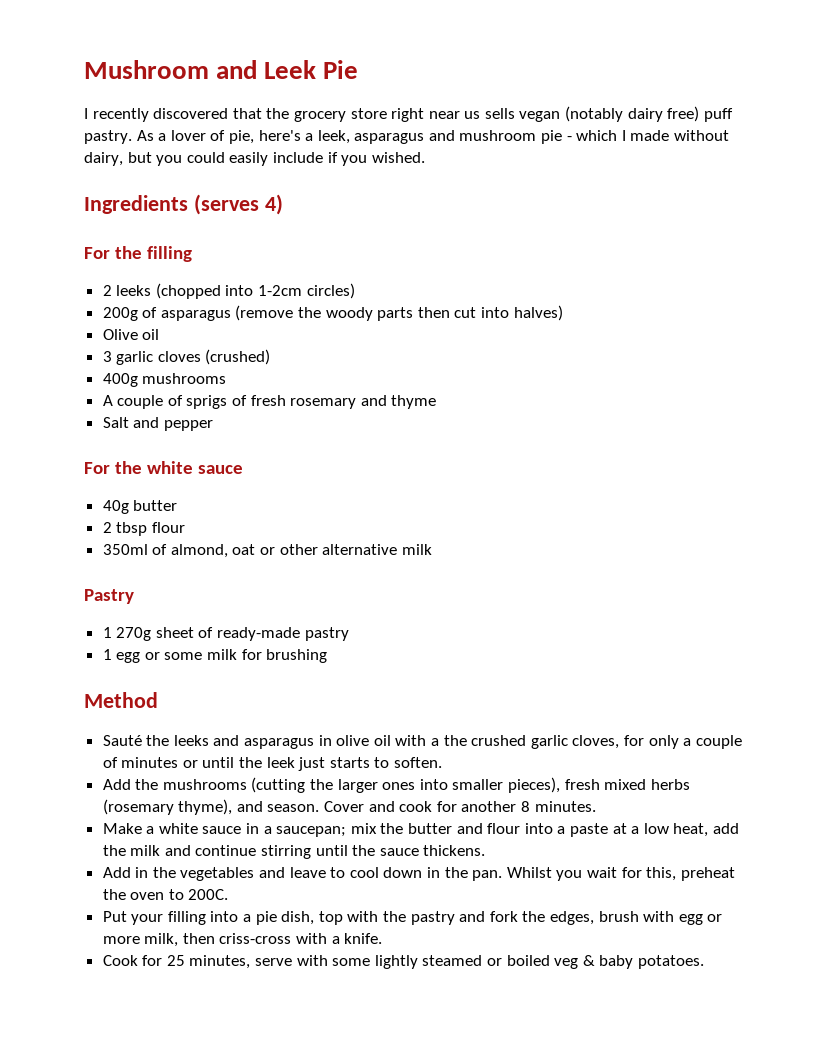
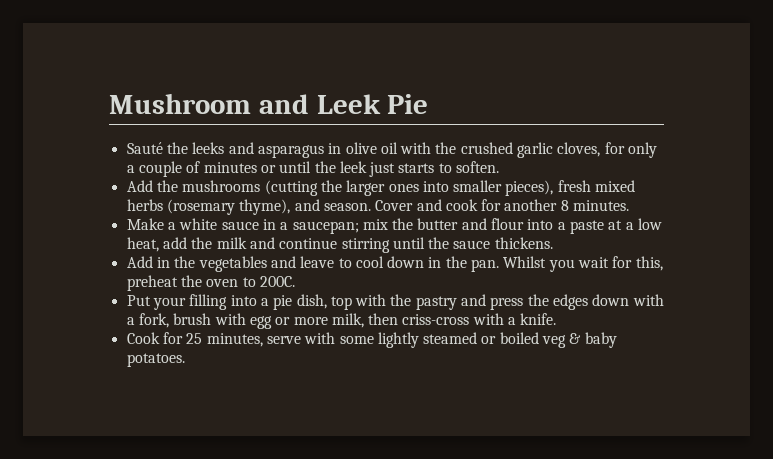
- I recently discovered that the grocery store right near us sells vegan (notably dairy free) puff pastry. As a lover of pie, here's a leek, asparagus and mushroom pie - which I made without dairy, but you could easily include if you wished.
- Ingredients (serves 4)
- For the filling
- 2 leeks (chopped into 1-2cm circles)
- 200g of asparagus (remove the woody parts then cut into halves)
- Olive oil
- 3 garlic cloves (crushed)
- 400g mushrooms
- A couple of sprigs of fresh rosemary and thyme
- Salt and pepper
- For the white sauce
- 40g butter
- 2 tbsp flour
- 350ml of almond, oat or other alternative milk
- Pastry
- 1 270g sheet of ready-made pastry
- 1 egg or some milk for brushing
- Method
- Sauté the leeks and asparagus in olive oil with a the crushed garlic cloves, for only a couple of minutes or until the leek just starts to soften.
+ Sauté the leeks and asparagus in olive oil with the crushed garlic cloves, for only a couple of minutes or until the leek just starts to soften.
- Put your filling into a pie dish, top with the pastry and fork the edges, brush with egg or more milk, then criss-cross with a knife.
+ Put your filling into a pie dish, top with the pastry and press the edges down with a fork, brush with egg or more milk, then criss-cross with a knife.

